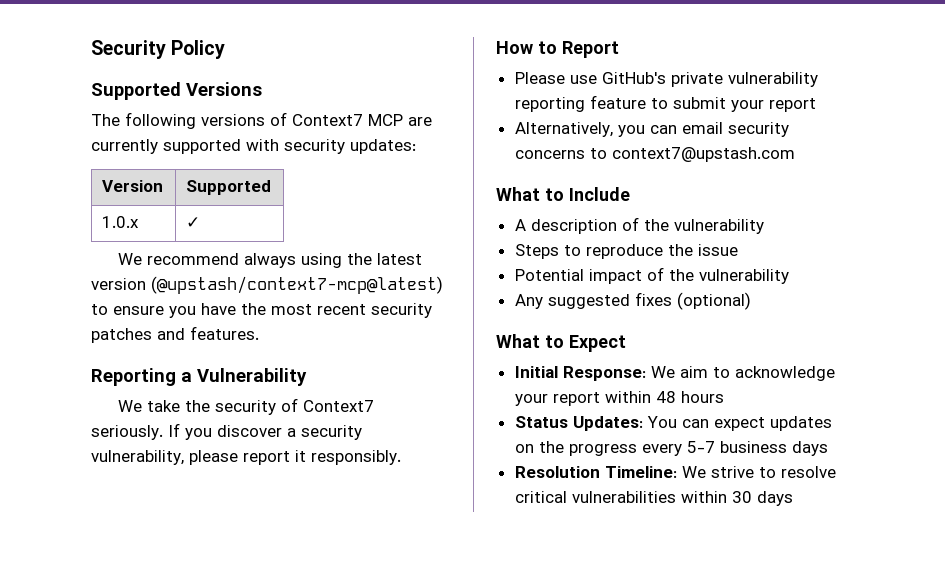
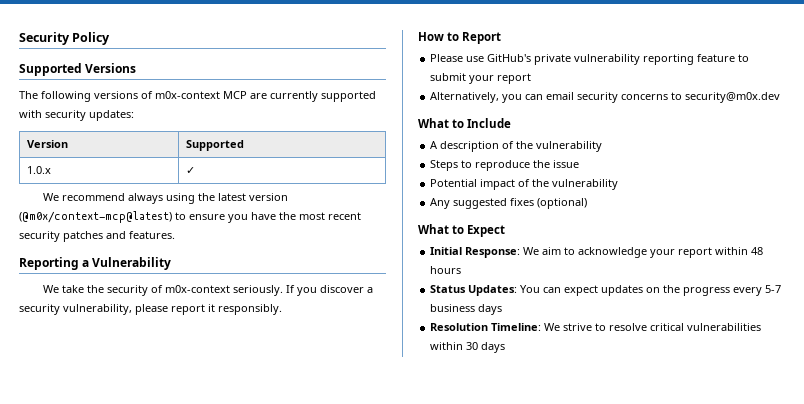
- The following versions of Context7 MCP are currently supported with security updates:
+ The following versions of m0x-context MCP are currently supported with security updates:
- We recommend always using the latest version (@upstash/context7-mcp@latest) to ensure you have the most recent security patches and features.
+ We recommend always using the latest version (@m0x/context-mcp@latest) to ensure you have the most recent security patches and features.
- We take the security of Context7 seriously.
+ We take the security of m0x-context seriously.
- Alternatively, you can email security concerns to context7@upstash.com
+ Alternatively, you can email security concerns to security@m0x.dev

